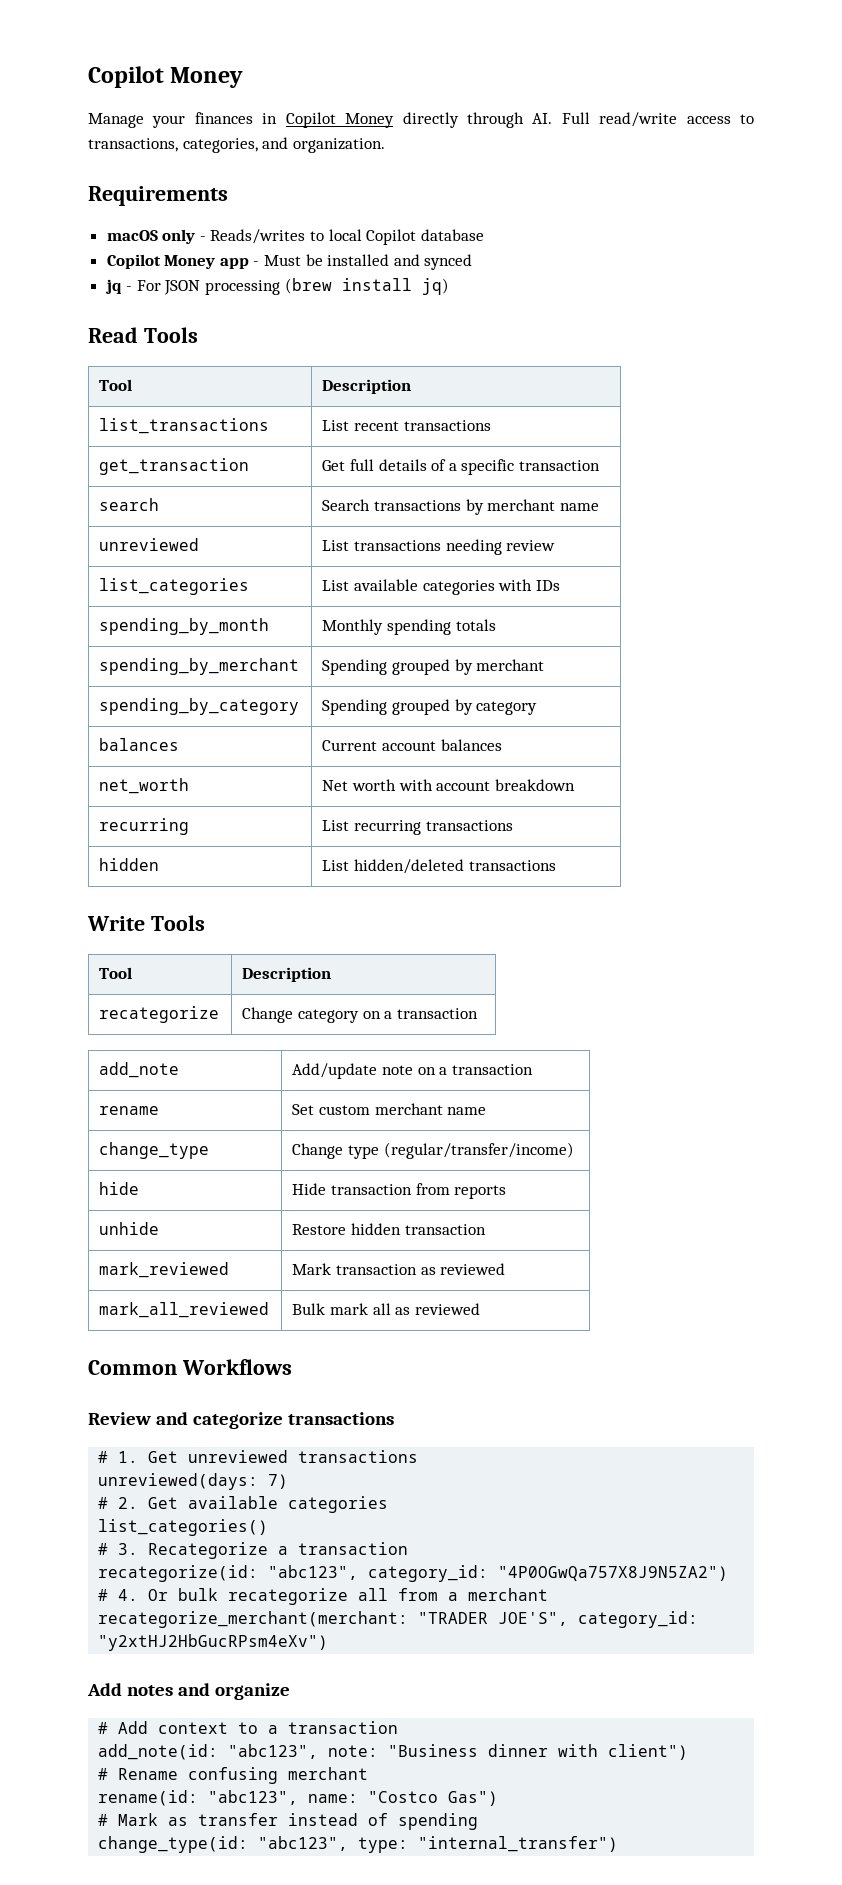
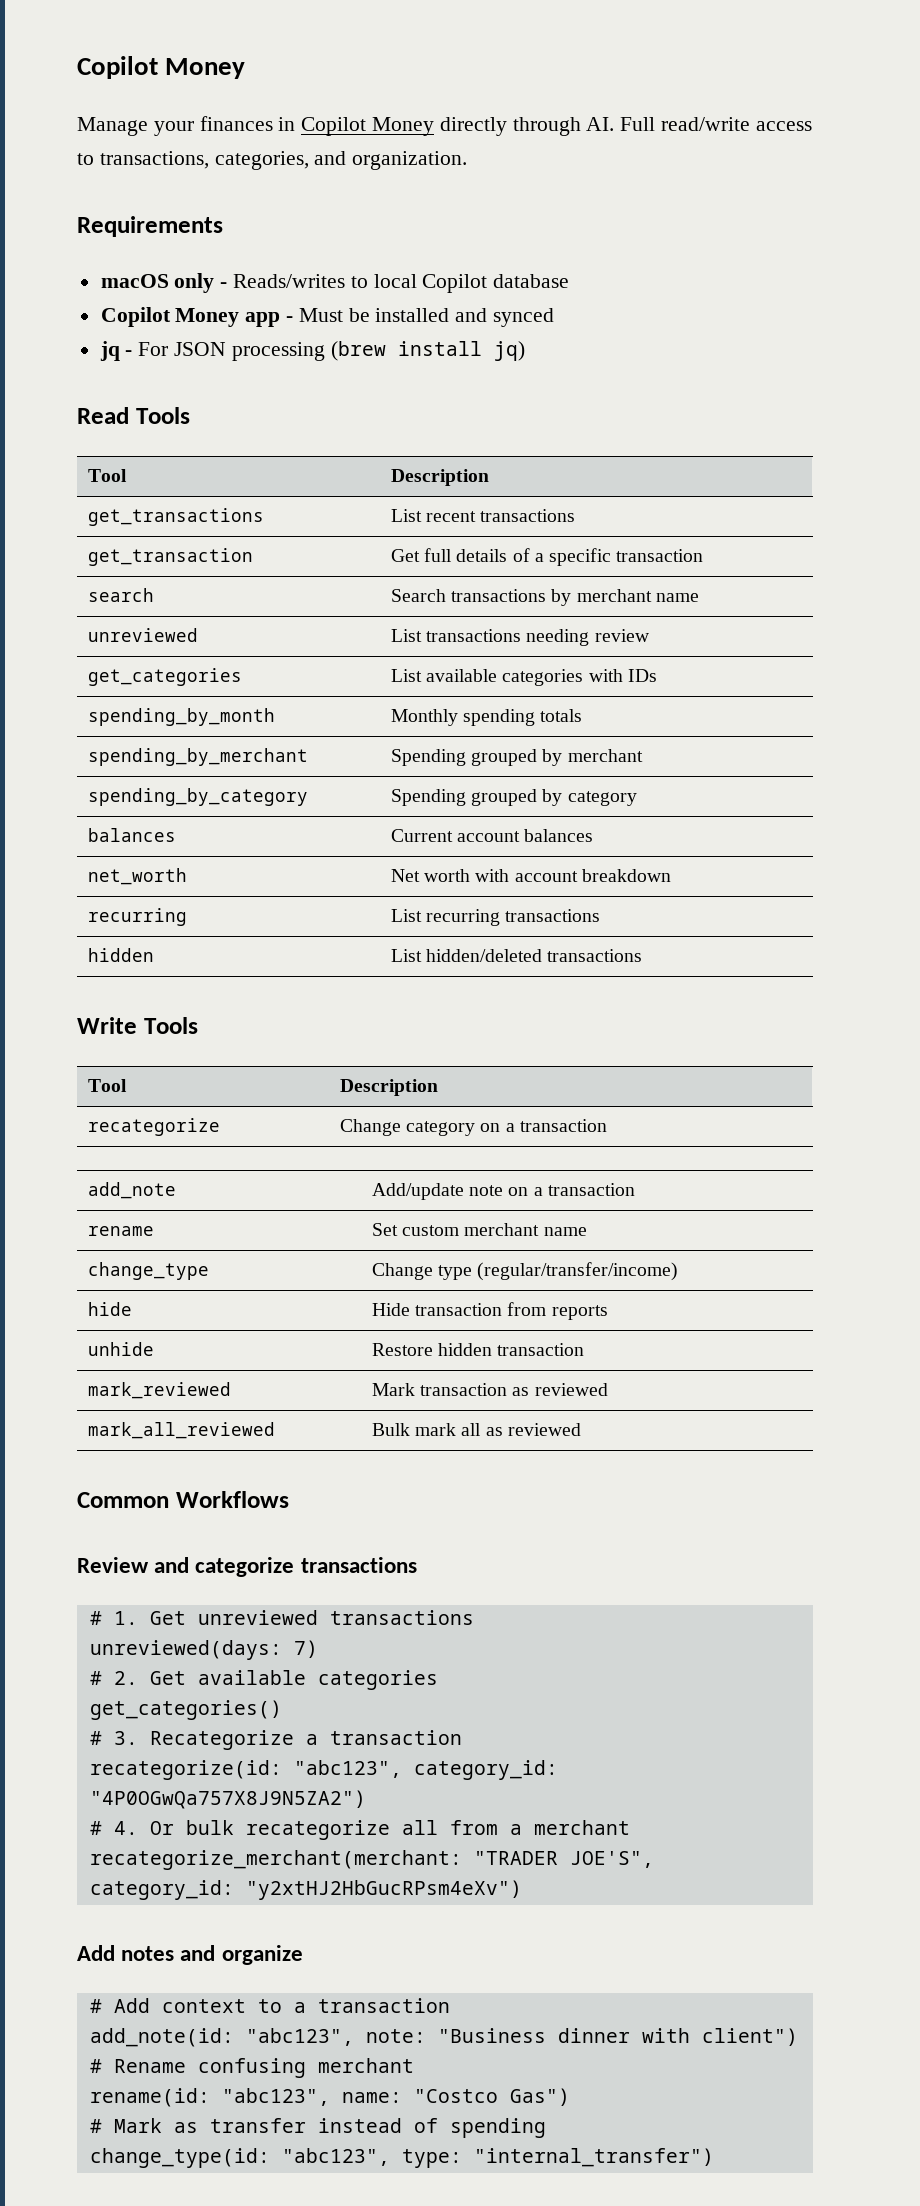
- list_transactions | List recent transactions
+ get_transactions | List recent transactions
- list_categories | List available categories with IDs
+ get_categories | List available categories with IDs
- list_categories()
+ get_categories()

